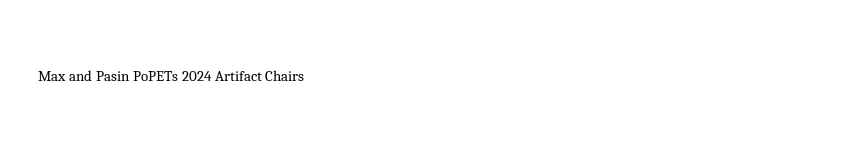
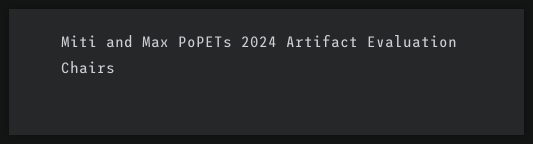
- Max and Pasin PoPETs 2024 Artifact Chairs
+ Miti and Max PoPETs 2024 Artifact Evaluation Chairs

